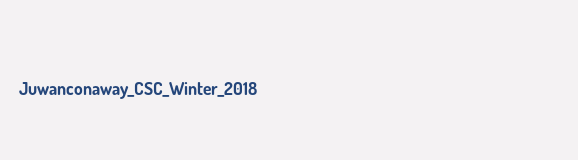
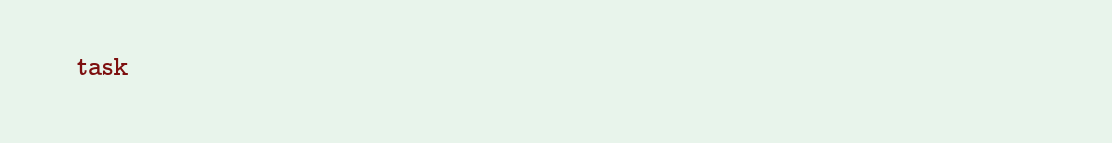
- Juwanconaway_CSC_Winter_2018
+ task

